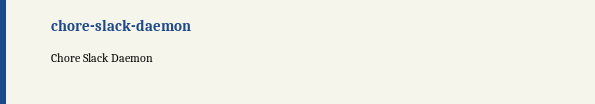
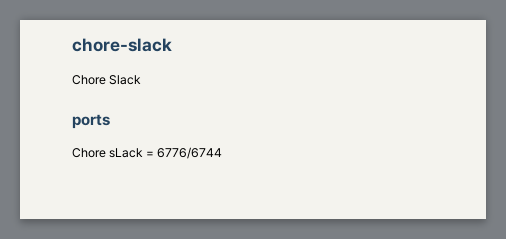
- chore-slack-daemon
+ chore-slack
- Chore Slack Daemon
+ Chore Slack
+ ports
+ Chore sLack = 6776/6744

